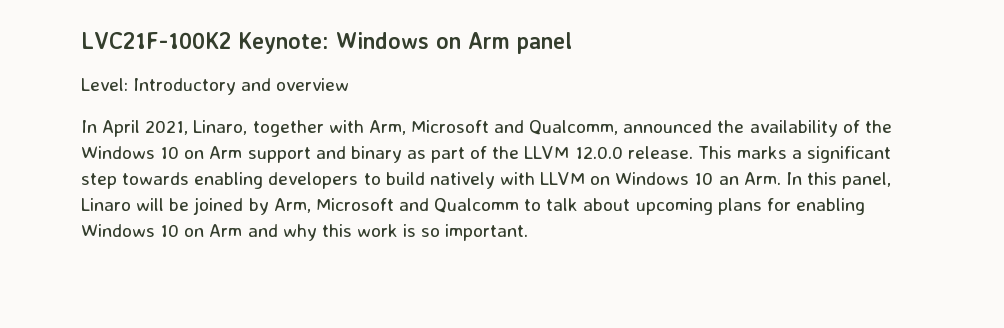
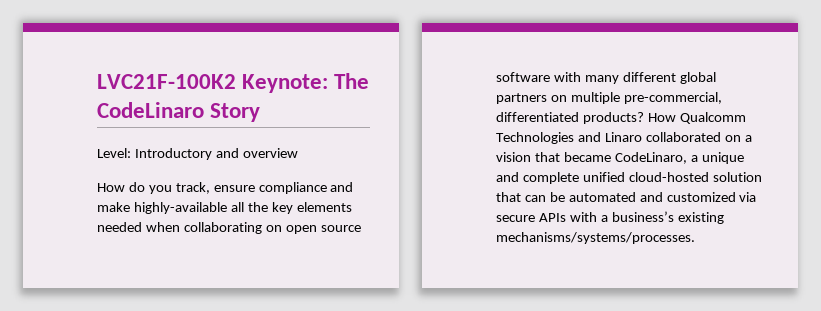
- LVC21F-100K2 Keynote: Windows on Arm panel
+ LVC21F-100K2 Keynote: The CodeLinaro Story
- In April 2021, Linaro, together with Arm, Microsoft and Qualcomm, announced the availability of the Windows 10 on Arm support and binary as part of the LLVM 12.0.0 release. This marks a significant step towards enabling developers to build natively with LLVM on Windows 10 an Arm. In this panel, Linaro will be joined by Arm, Microsoft and Qualcomm to talk about upcoming plans for enabling Windows 10 on Arm and why this work is so important.
+ How do you track, ensure compliance and make highly-available all the key elements needed when collaborating on open source software with many different global partners on multiple pre-commercial, differentiated products? How Qualcomm Technologies and Linaro collaborated on a vision that became CodeLinaro, a unique and complete unified cloud-hosted solution that can be automated and customized via secure APIs with a business’s existing mechanisms/systems/processes.

